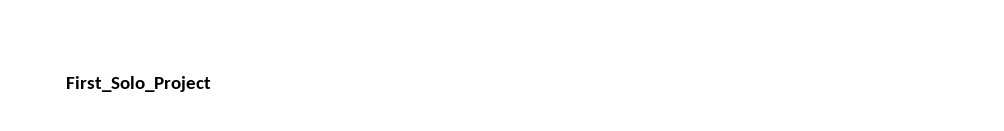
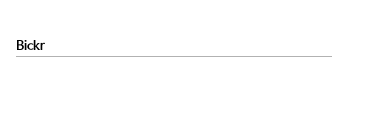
- First_Solo_Project
+ Bickr

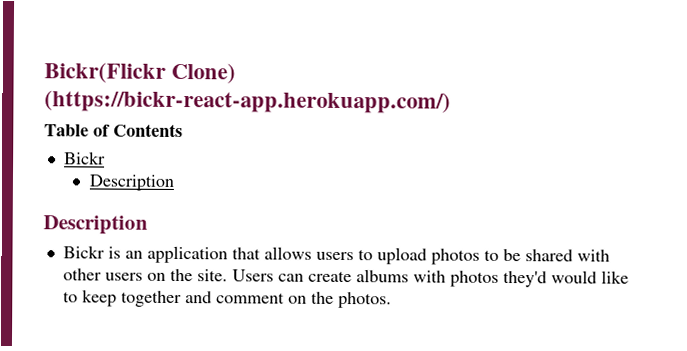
+ Bickr(Flickr Clone) (https://bickr-react-app.herokuapp.com/)
+ Table of Contents
  Bickr
+ Description
+ Description
+ Bickr is an application that allows users to upload photos to be shared with other users on the site. Users can create albums with photos they'd would like to keep together and comment on the photos.

